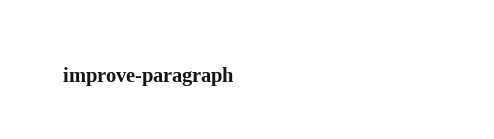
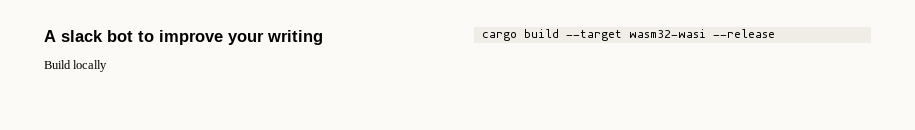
- improve-paragraph
+ A slack bot to improve your writing
+ Build locally
+ cargo build --target wasm32-wasi --release

